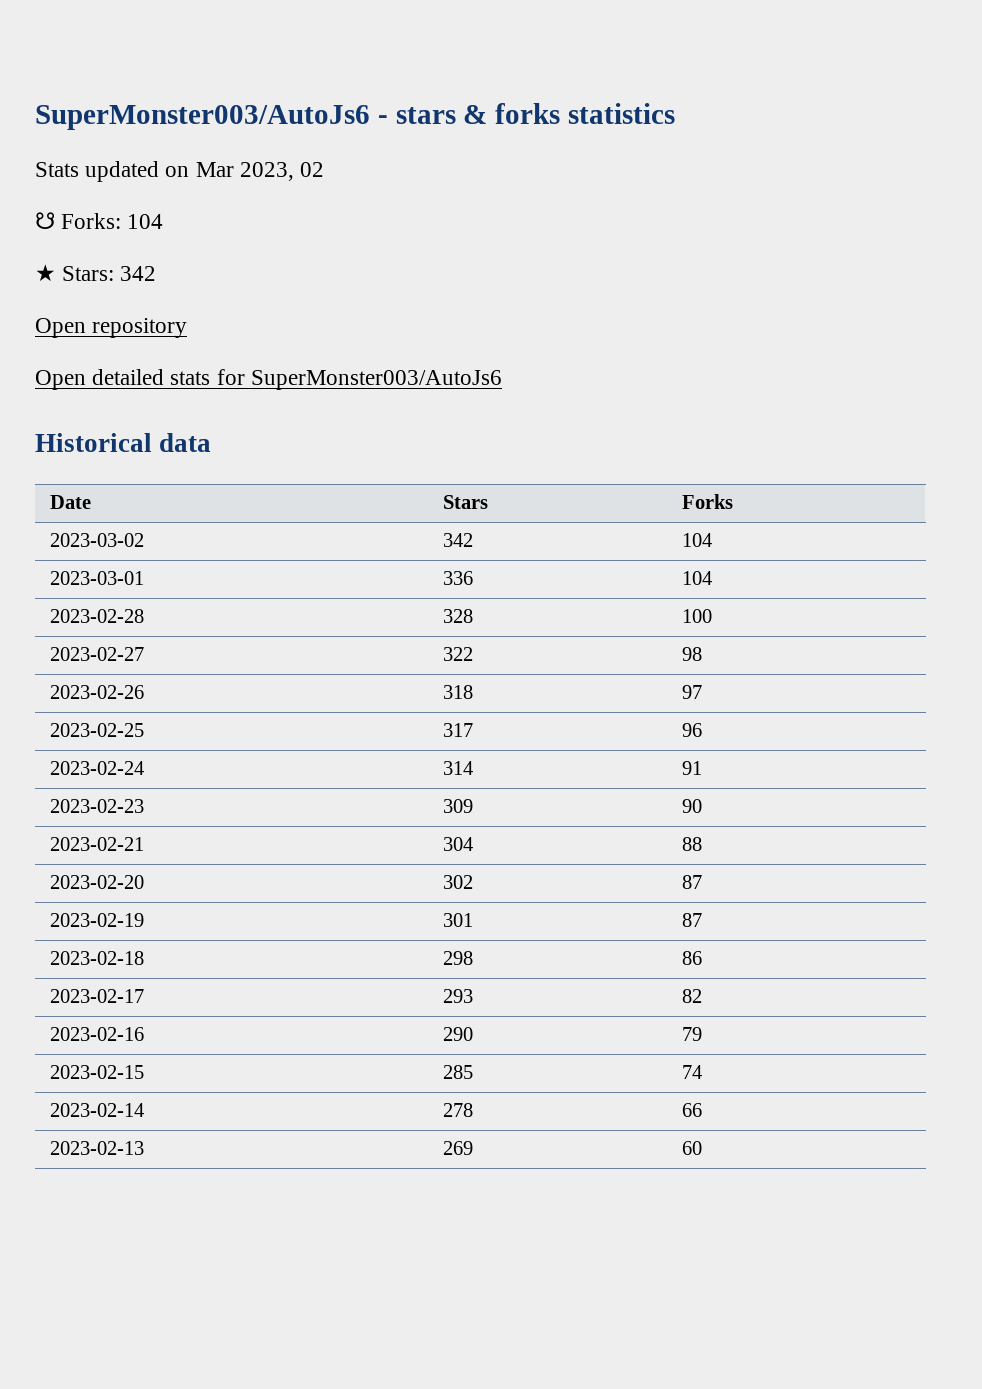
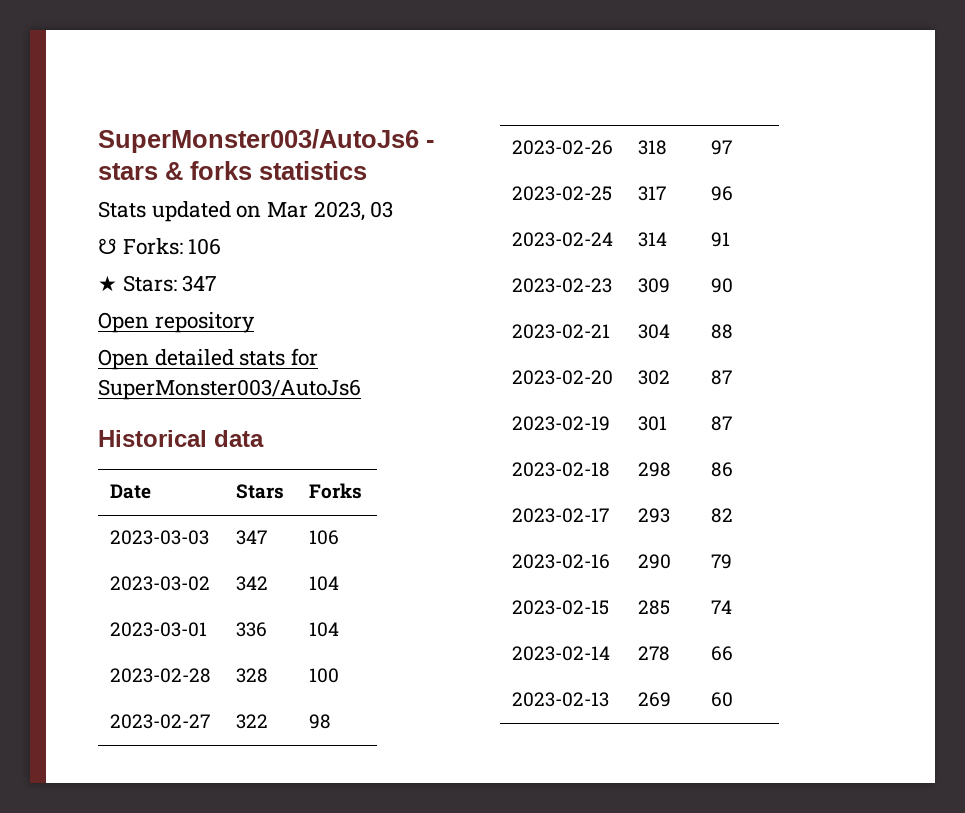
- Stats updated on Mar 2023, 02
+ Stats updated on Mar 2023, 03
- ☋ Forks: 104
+ ☋ Forks: 106
- ★ Stars: 342
+ ★ Stars: 347
+ 2023-03-03 | 347 | 106

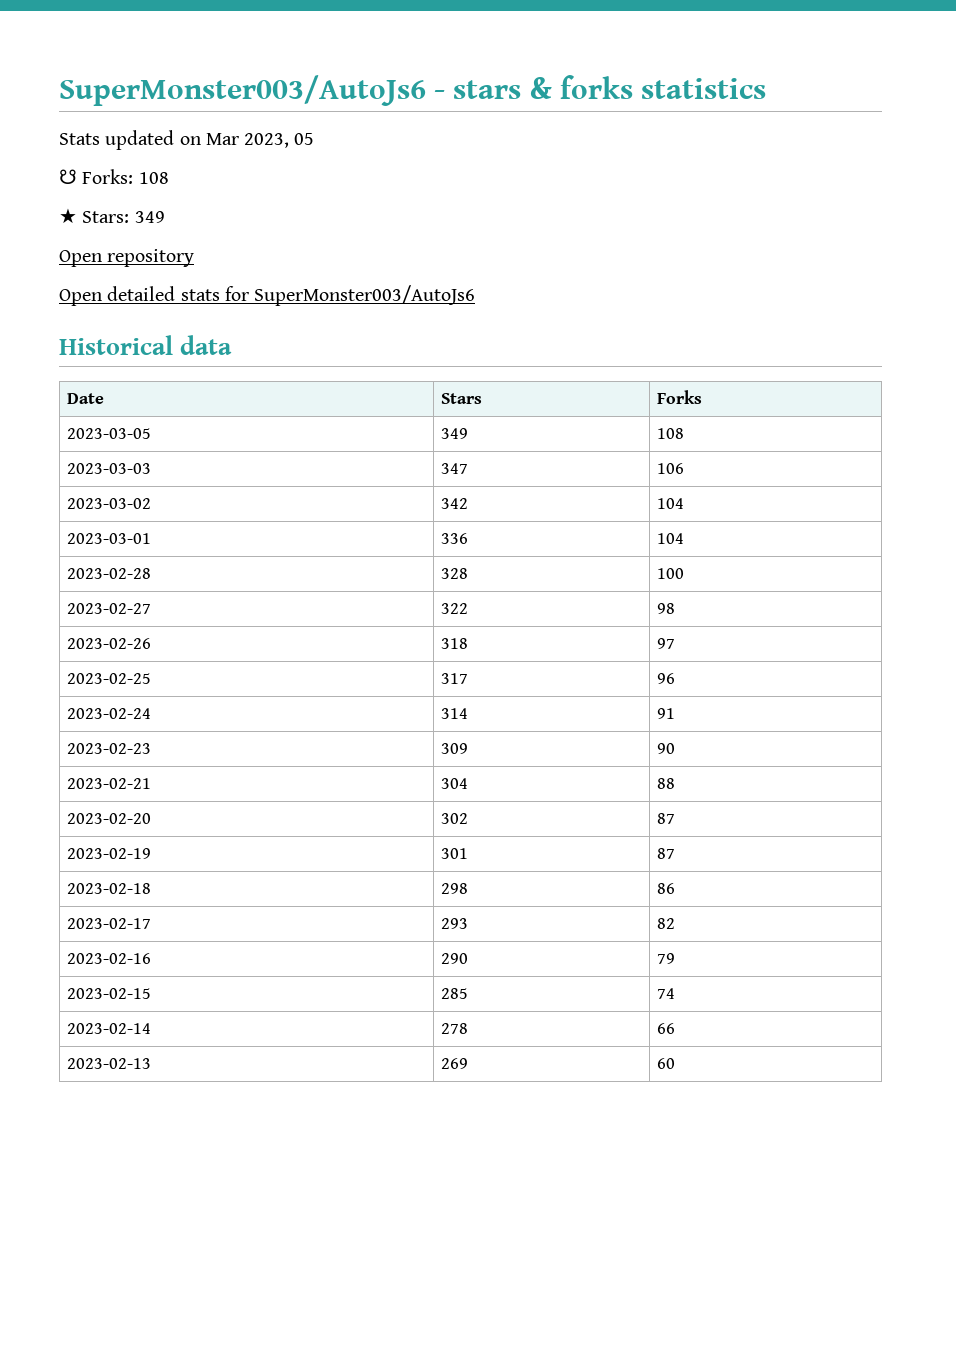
- Stats updated on Mar 2023, 03
+ Stats updated on Mar 2023, 05
- ☋ Forks: 106
+ ☋ Forks: 108
- ★ Stars: 347
+ ★ Stars: 349
+ 2023-03-05 | 349 | 108

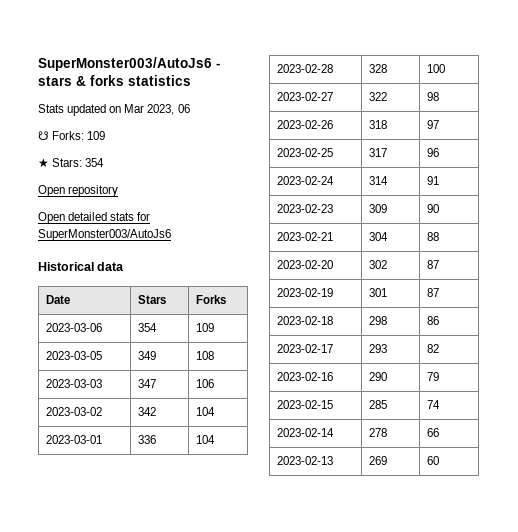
- Stats updated on Mar 2023, 05
+ Stats updated on Mar 2023, 06
- ☋ Forks: 108
+ ☋ Forks: 109
- ★ Stars: 349
+ ★ Stars: 354
+ 2023-03-06 | 354 | 109

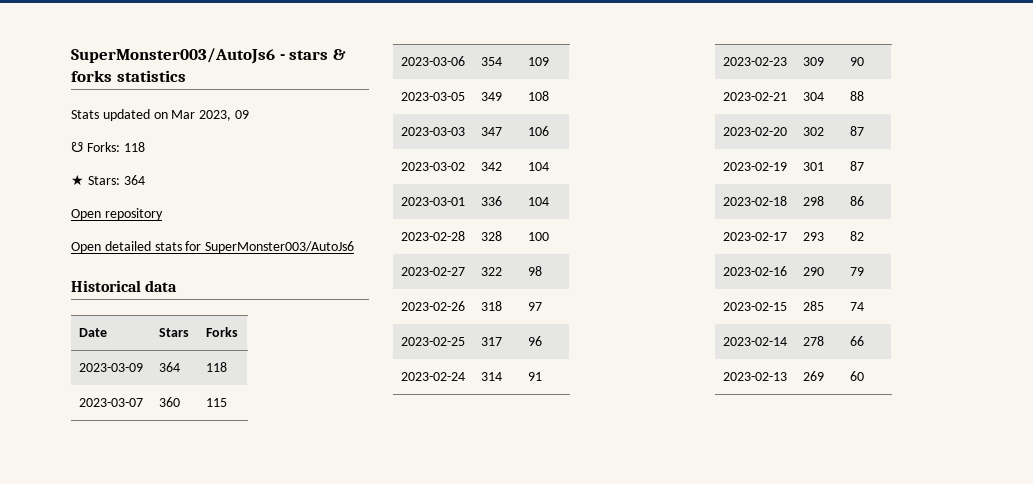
- Stats updated on Mar 2023, 06
+ Stats updated on Mar 2023, 09
- ☋ Forks: 109
+ ☋ Forks: 118
- ★ Stars: 354
+ ★ Stars: 364
+ 2023-03-09 | 364 | 118
+ 2023-03-07 | 360 | 115

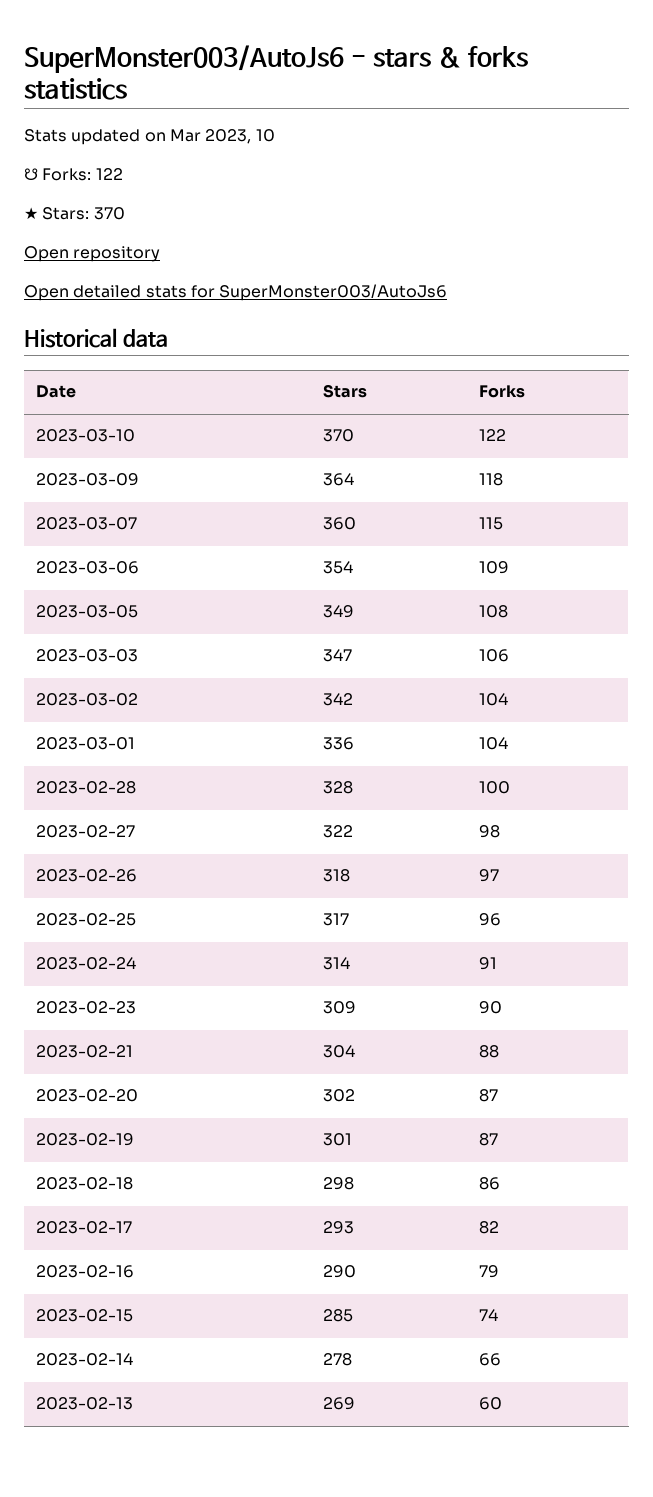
- Stats updated on Mar 2023, 09
+ Stats updated on Mar 2023, 10
- ☋ Forks: 118
+ ☋ Forks: 122
- ★ Stars: 364
+ ★ Stars: 370
+ 2023-03-10 | 370 | 122

